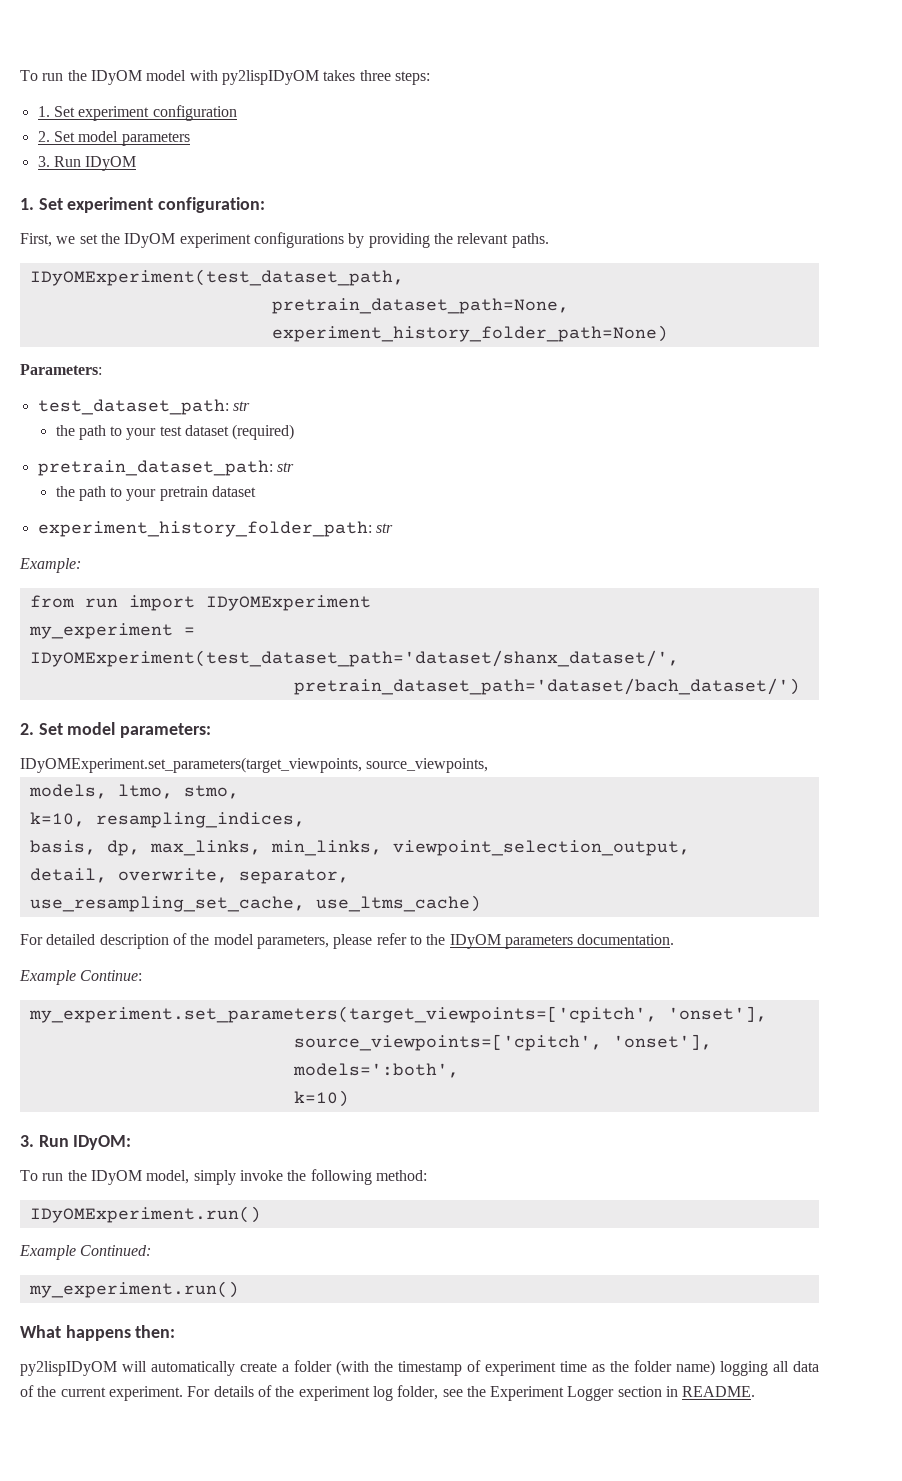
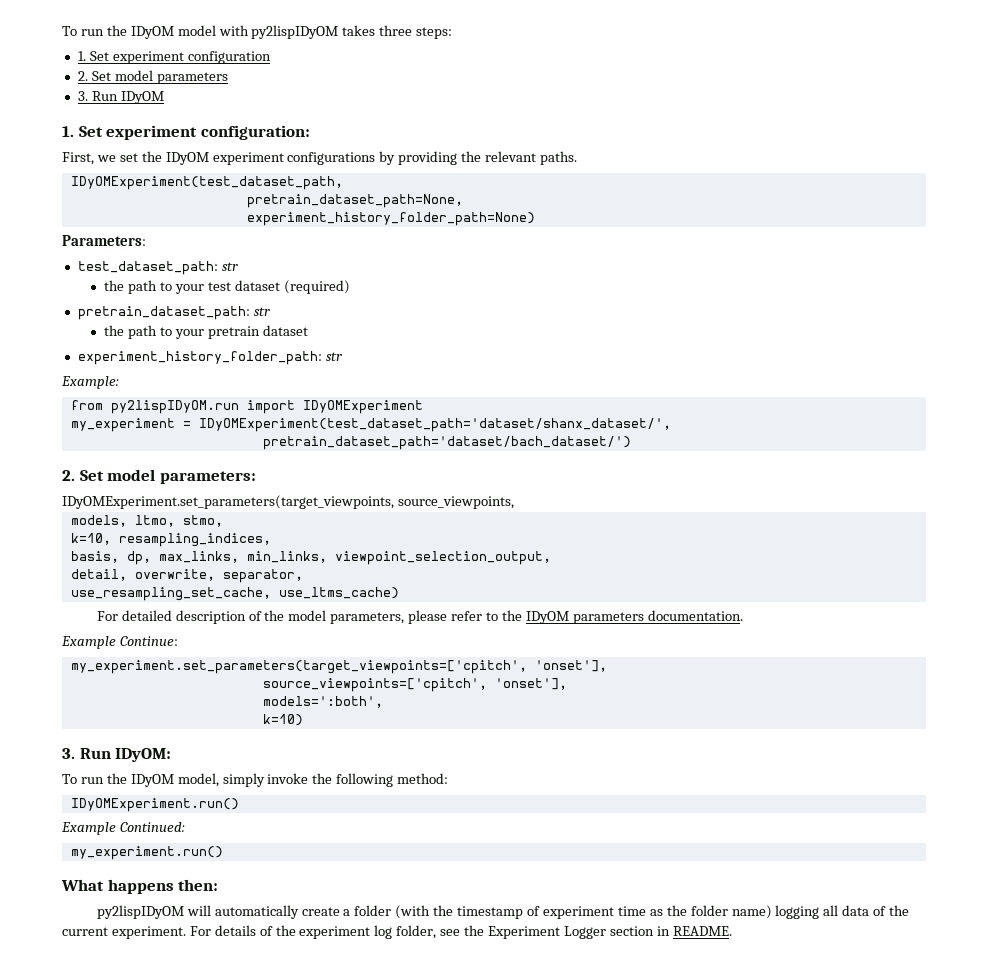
- from run import IDyOMExperiment
+ from py2lispIDyOM.run import IDyOMExperiment

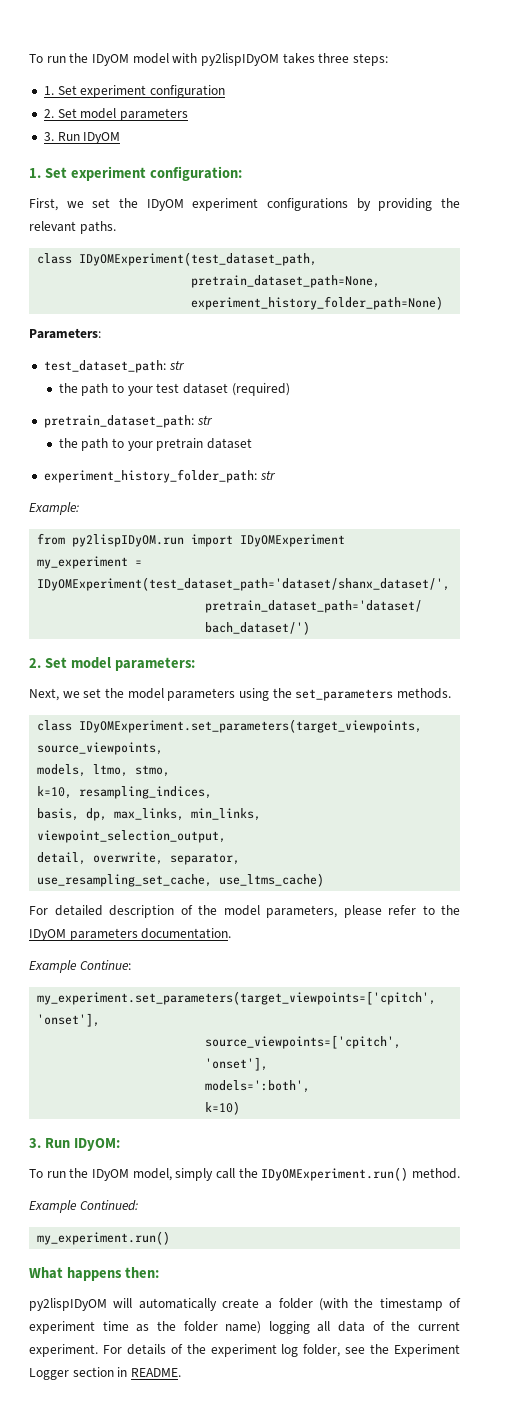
- IDyOMExperiment(test_dataset_path,
+ class IDyOMExperiment(test_dataset_path,
- IDyOMExperiment.set_parameters(target_viewpoints, source_viewpoints,
+ Next, we set the model parameters using the set_parameters methods.
+ class IDyOMExperiment.set_parameters(target_viewpoints, source_viewpoints,
- To run the IDyOM model, simply invoke the following method:
- IDyOMExperiment.run()
+ To run the IDyOM model, simply call the IDyOMExperiment.run() method.

